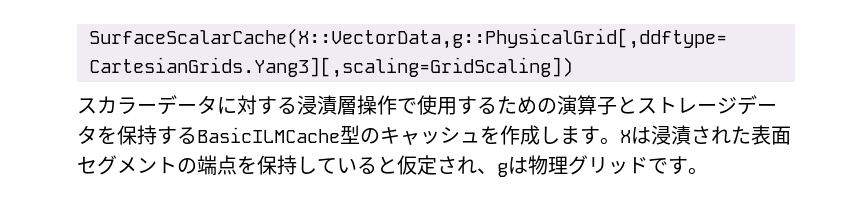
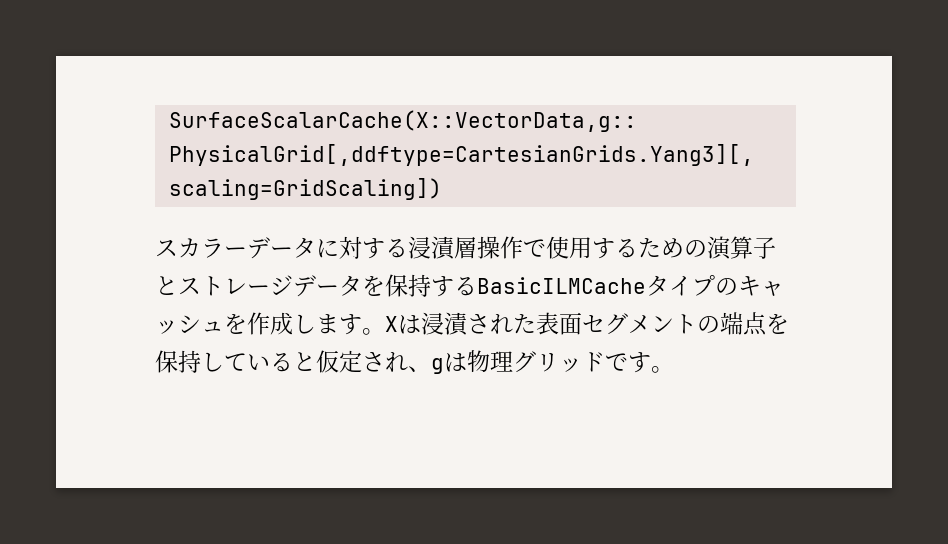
- スカラーデータに対する浸漬層操作で使用するための演算子とストレージデータを保持するBasicILMCache型のキャッシュを作成します。
+ スカラーデータに対する浸漬層操作で使用するための演算子とストレージデータを保持するBasicILMCacheタイプのキャッシュを作成します。

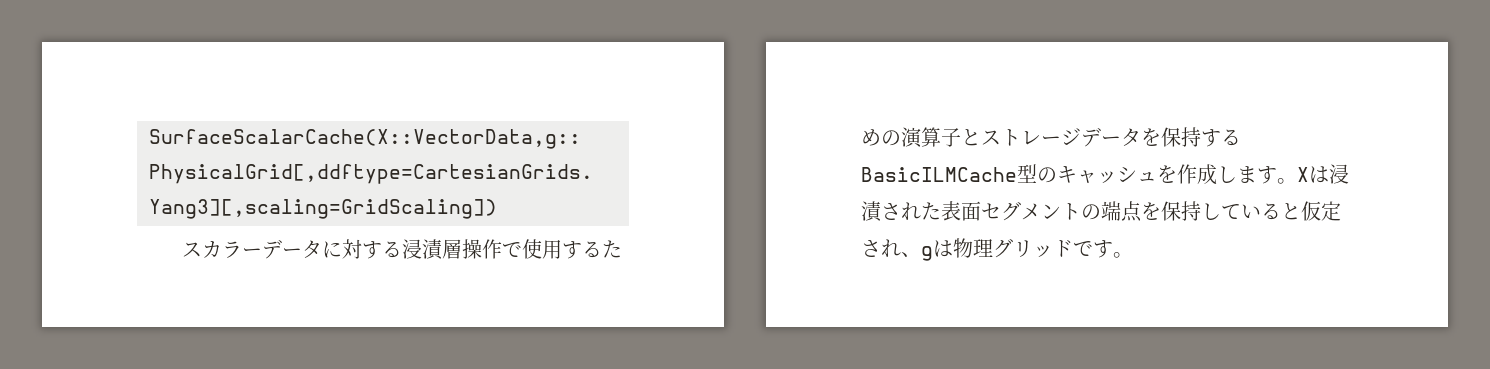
- スカラーデータに対する浸漬層操作で使用するための演算子とストレージデータを保持するBasicILMCacheタイプのキャッシュを作成します。
+ スカラーデータに対する浸漬層操作で使用するための演算子とストレージデータを保持するBasicILMCache型のキャッシュを作成します。

